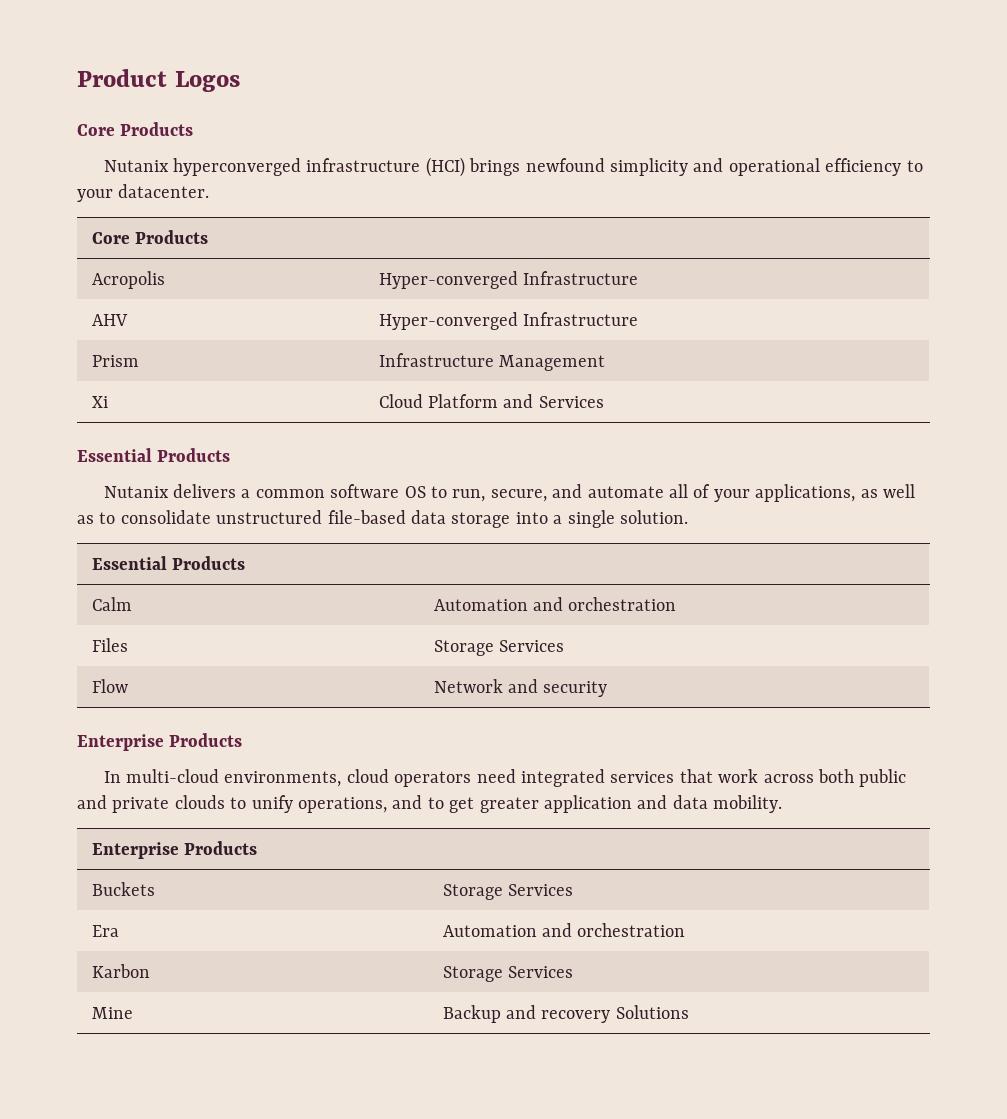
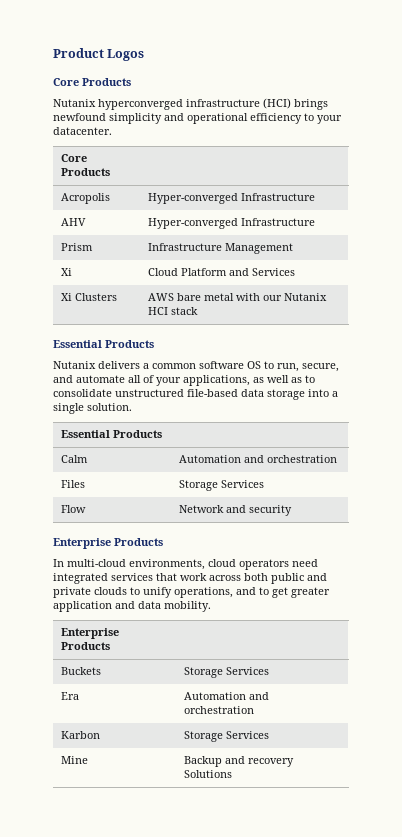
+ Xi Clusters | AWS bare metal with our Nutanix HCI stack

